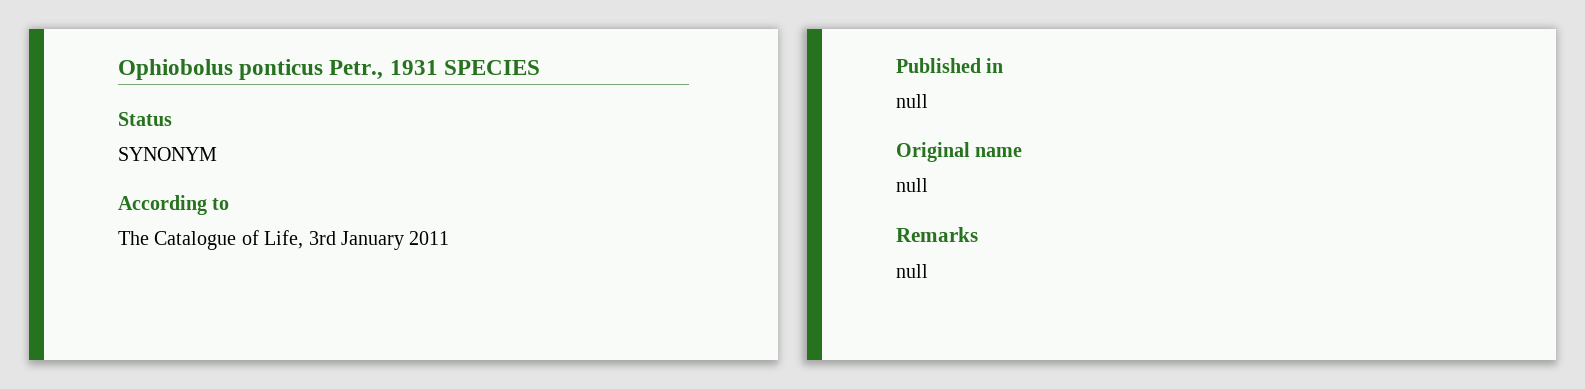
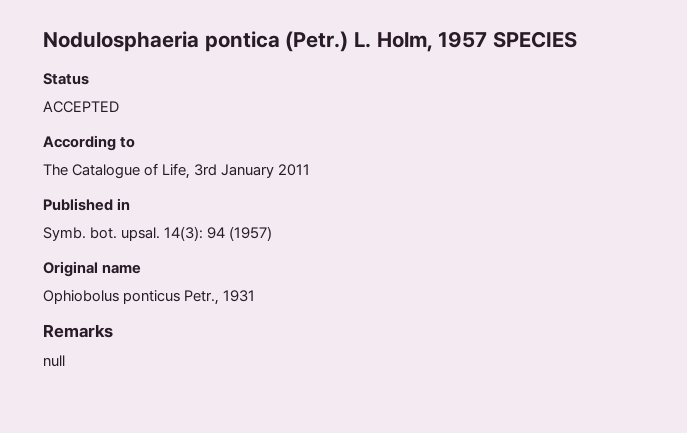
- Ophiobolus ponticus Petr., 1931 SPECIES
+ Nodulosphaeria pontica (Petr.) L. Holm, 1957 SPECIES
- SYNONYM
+ ACCEPTED
  Published in
- null
+ Symb. bot. upsal. 14(3): 94 (1957)
  Original name
- null
+ Ophiobolus ponticus Petr., 1931

